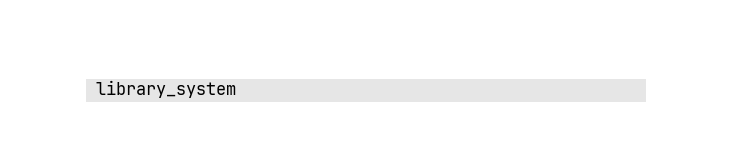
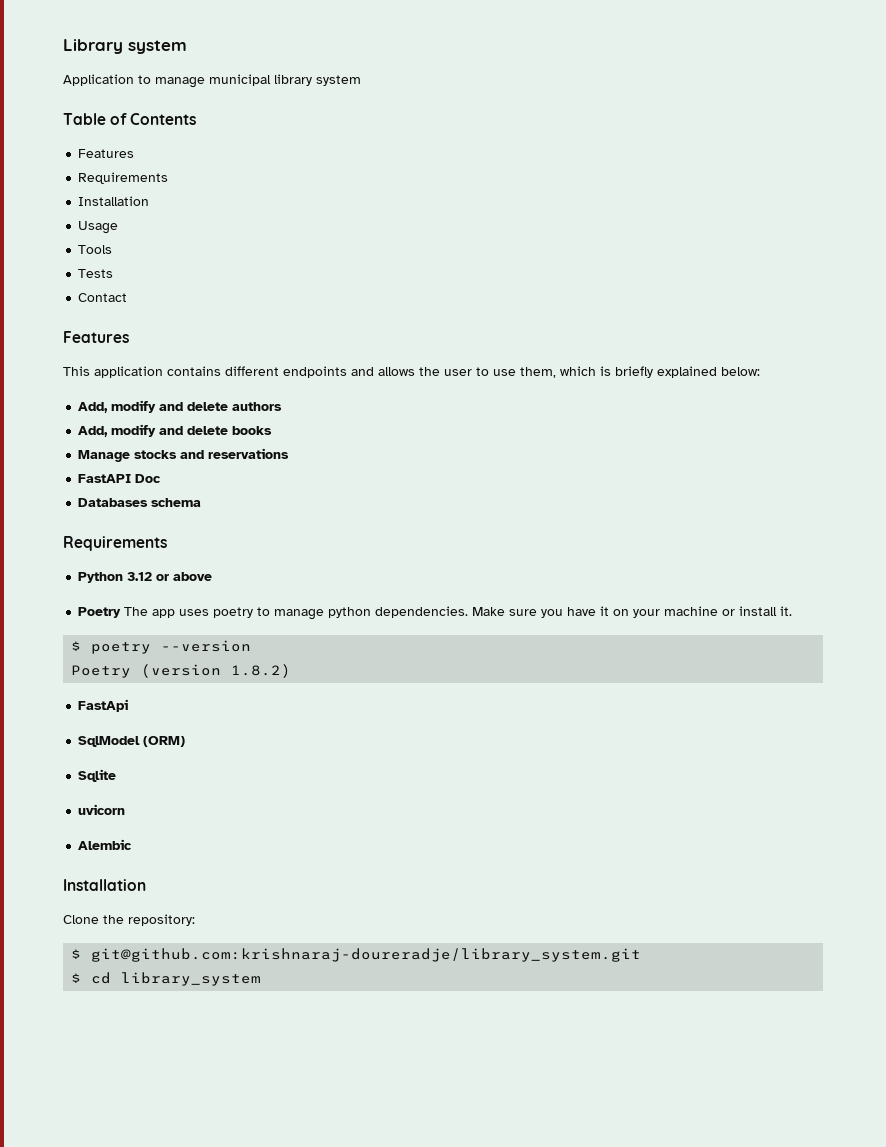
- library_system
+ Library system
+ Application to manage municipal library system
+ Table of Contents
+ Features
+ Requirements
+ Installation
+ Usage
+ Tools
+ Tests
+ Contact
+ Features
+ This application contains different endpoints and allows the user to use them, which is briefly explained below:
+ Add, modify and delete authors
+ Add, modify and delete books
+ Manage stocks and reservations
+ FastAPI Doc
+ Databases schema
+ Requirements
+ Python 3.12 or above
+ Poetry The app uses poetry to manage python dependencies. Make sure you have it on your machine or install it.
+ $ poetry --version
+ Poetry (version 1.8.2)
+ FastApi
+ SqlModel (ORM)
+ Sqlite
+ uvicorn
+ Alembic
+ Installation
+ Clone the repository:
+ $ git@github.com:krishnaraj-doureradje/library_system.git
+ $ cd library_system

